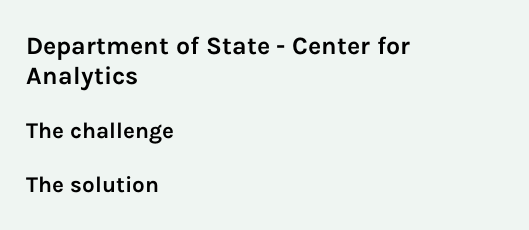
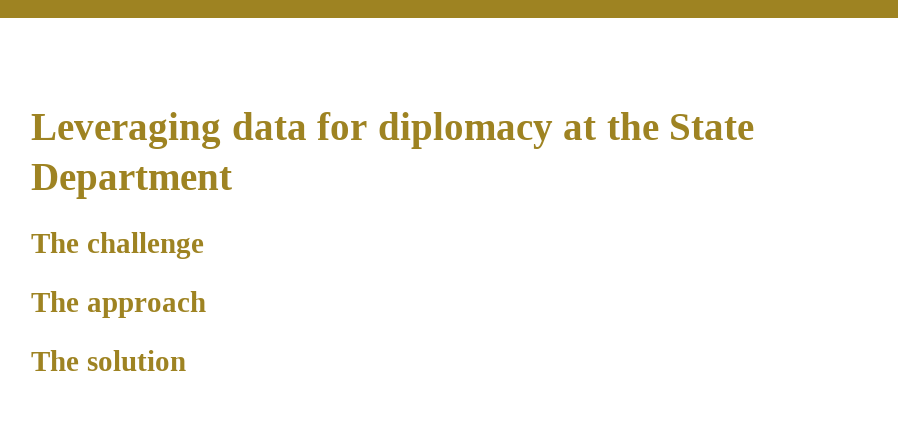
- Department of State - Center for Analytics
+ Leveraging data for diplomacy at the State Department
+ The approach

